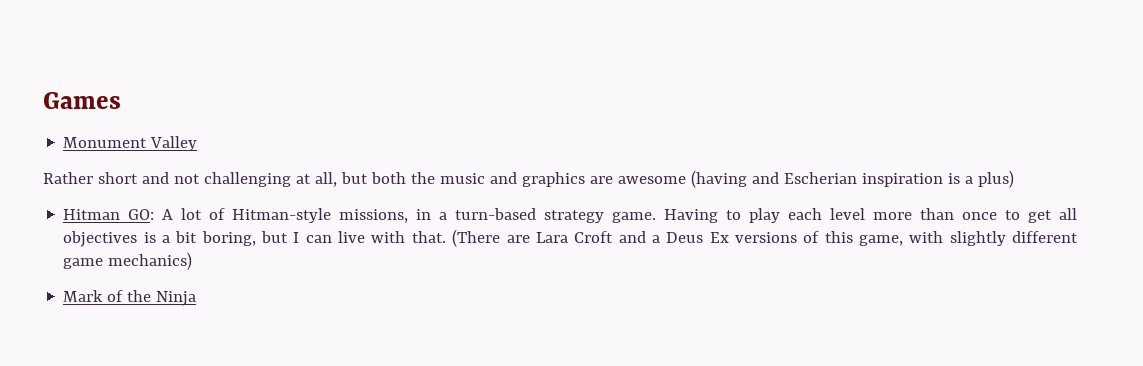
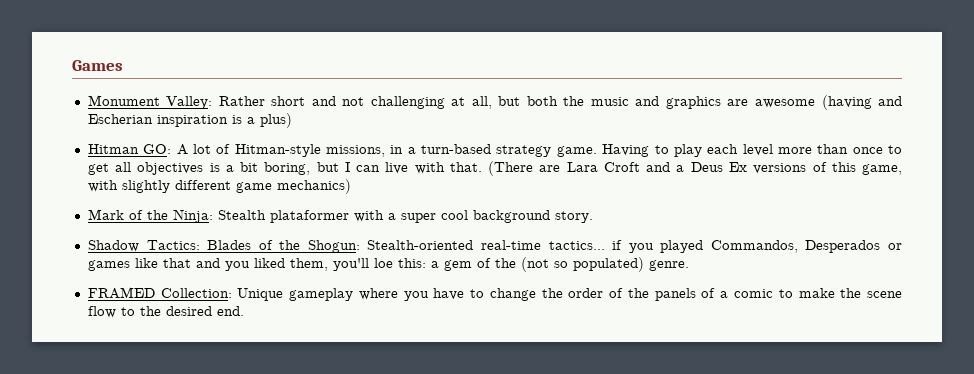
- Monument Valley
- Rather short and not challenging at all, but both the music and graphics are awesome (having and Escherian inspiration is a plus)
+ Monument Valley: Rather short and not challenging at all, but both the music and graphics are awesome (having and Escherian inspiration is a plus)
- Mark of the Ninja
+ Mark of the Ninja: Stealth plataformer with a super cool background story.
+ Shadow Tactics: Blades of the Shogun: Stealth-oriented real-time tactics... if you played Commandos, Desperados or games like that and you liked them, you'll loe this: a gem of the (not so populated) genre.
+ FRAMED Collection: Unique gameplay where you have to change the order of the panels of a comic to make the scene flow to the desired end.

